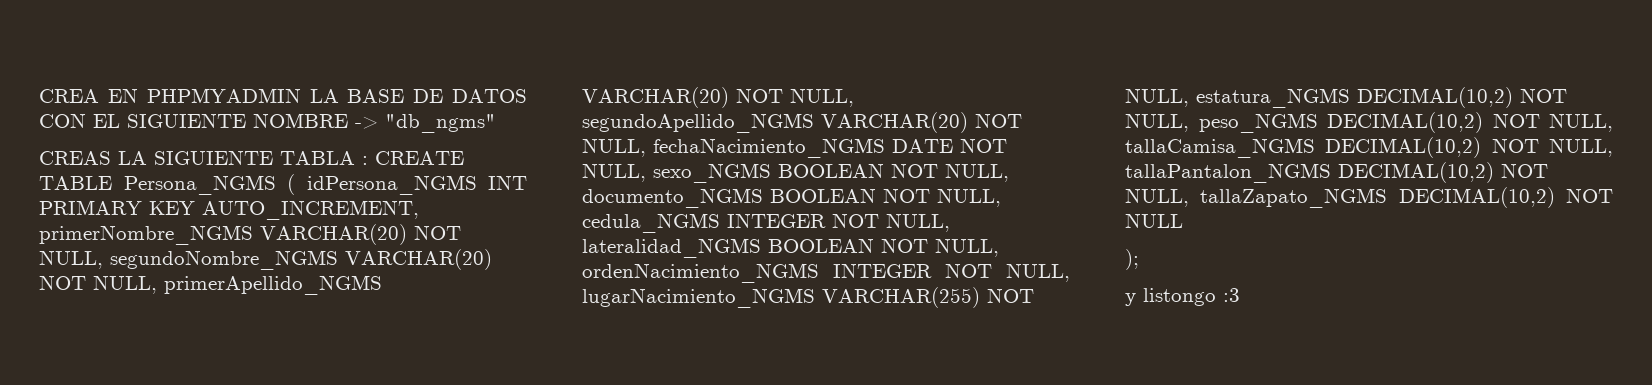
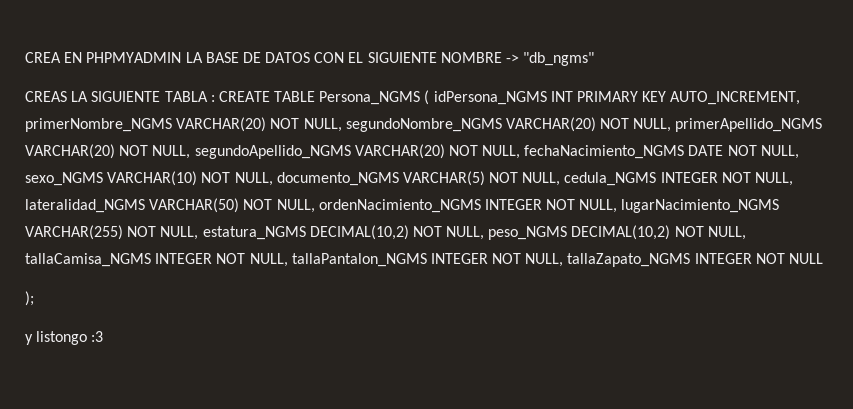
- CREATE TABLE Persona_NGMS ( idPersona_NGMS INT PRIMARY KEY AUTO_INCREMENT, primerNombre_NGMS VARCHAR(20) NOT NULL, segundoNombre_NGMS VARCHAR(20) NOT NULL, primerApellido_NGMS VARCHAR(20) NOT NULL, segundoApellido_NGMS VARCHAR(20) NOT NULL, fechaNacimiento_NGMS DATE NOT NULL, sexo_NGMS BOOLEAN NOT NULL, documento_NGMS BOOLEAN NOT NULL, cedula_NGMS INTEGER NOT NULL, lateralidad_NGMS BOOLEAN NOT NULL, ordenNacimiento_NGMS INTEGER NOT NULL, lugarNacimiento_NGMS VARCHAR(255) NOT NULL, estatura_NGMS DECIMAL(10,2) NOT NULL, peso_NGMS DECIMAL(10,2) NOT NULL, tallaCamisa_NGMS DECIMAL(10,2) NOT NULL, tallaPantalon_NGMS DECIMAL(10,2) NOT NULL, tallaZapato_NGMS DECIMAL(10,2) NOT NULL
+ CREATE TABLE Persona_NGMS ( idPersona_NGMS INT PRIMARY KEY AUTO_INCREMENT, primerNombre_NGMS VARCHAR(20) NOT NULL, segundoNombre_NGMS VARCHAR(20) NOT NULL, primerApellido_NGMS VARCHAR(20) NOT NULL, segundoApellido_NGMS VARCHAR(20) NOT NULL, fechaNacimiento_NGMS DATE NOT NULL, sexo_NGMS VARCHAR(10) NOT NULL, documento_NGMS VARCHAR(5) NOT NULL, cedula_NGMS INTEGER NOT NULL, lateralidad_NGMS VARCHAR(50) NOT NULL, ordenNacimiento_NGMS INTEGER NOT NULL, lugarNacimiento_NGMS VARCHAR(255) NOT NULL, estatura_NGMS DECIMAL(10,2) NOT NULL, peso_NGMS DECIMAL(10,2) NOT NULL, tallaCamisa_NGMS INTEGER NOT NULL, tallaPantalon_NGMS INTEGER NOT NULL, tallaZapato_NGMS INTEGER NOT NULL

